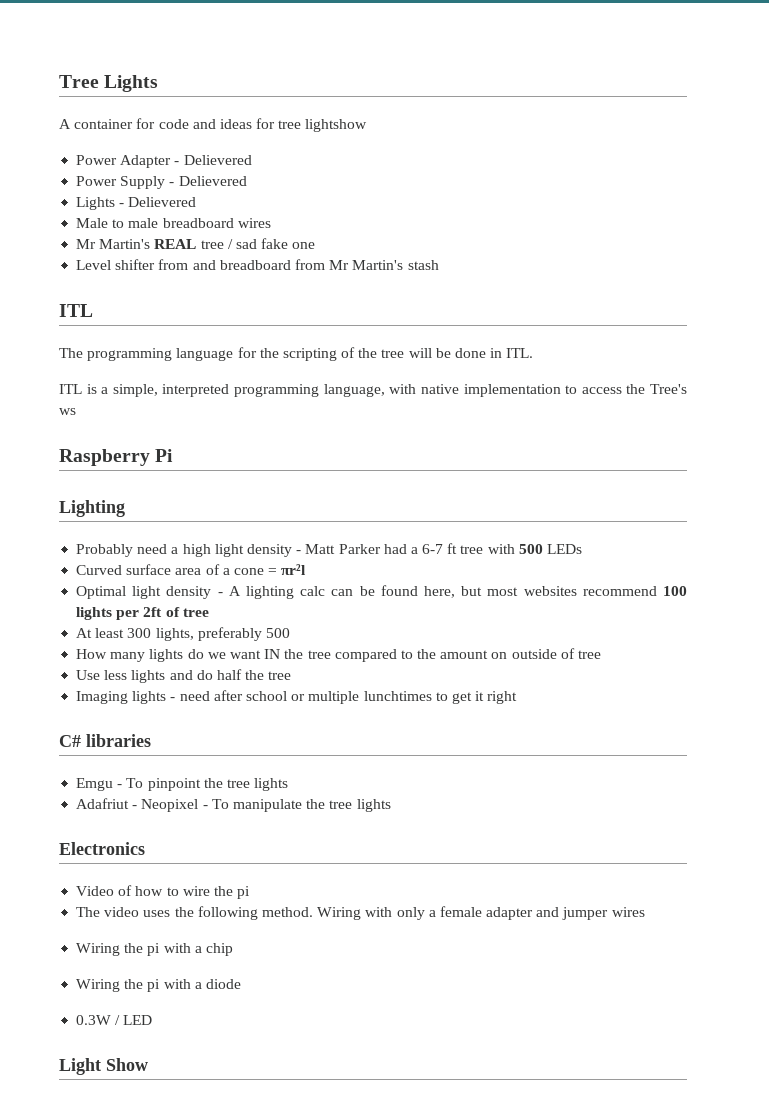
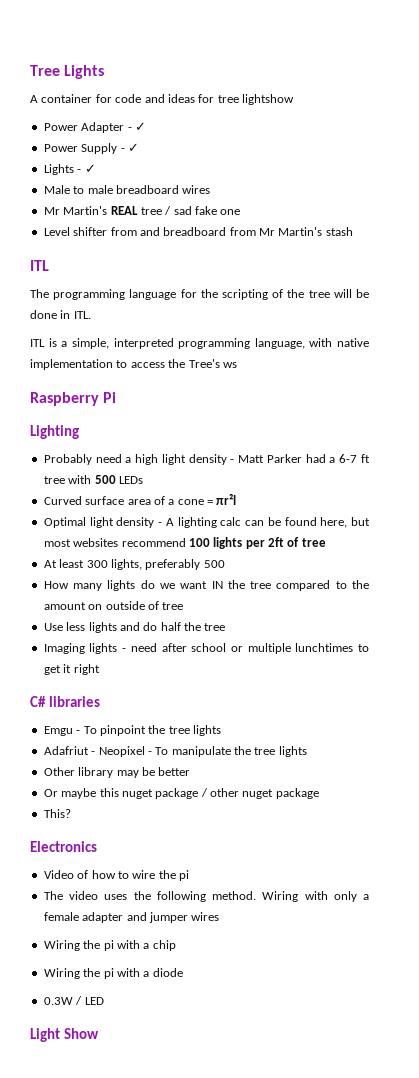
- Power Adapter - Delievered
+ Power Adapter - ✓
- Power Supply - Delievered
+ Power Supply - ✓
- Lights - Delievered
+ Lights - ✓
+ Other library may be better
+ Or maybe this nuget package / other nuget package
+ This?

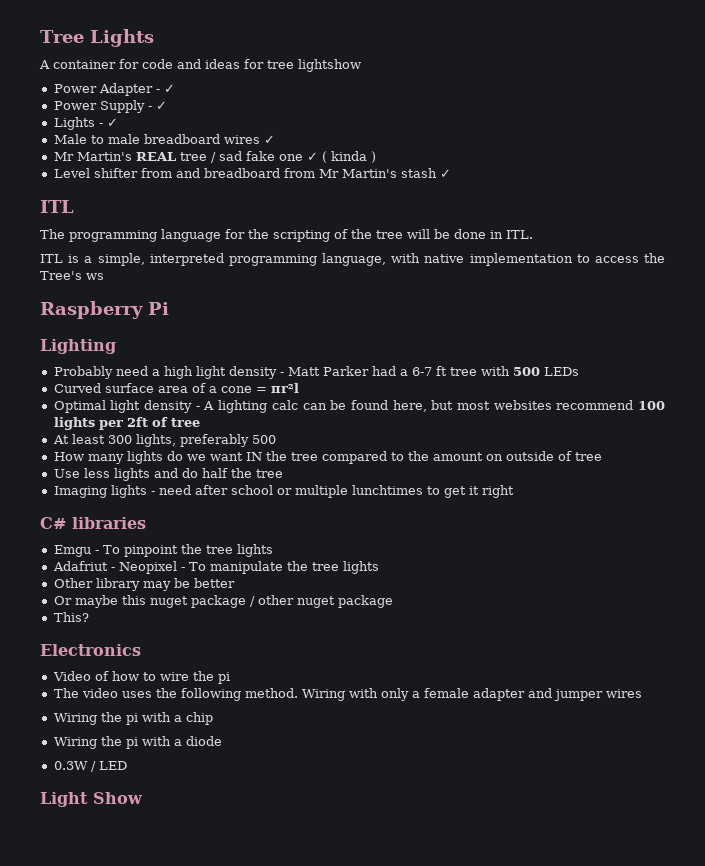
- Male to male breadboard wires
+ Male to male breadboard wires ✓
- Mr Martin's REAL tree / sad fake one
+ Mr Martin's REAL tree / sad fake one ✓ ( kinda )
- Level shifter from and breadboard from Mr Martin's stash
+ Level shifter from and breadboard from Mr Martin's stash ✓

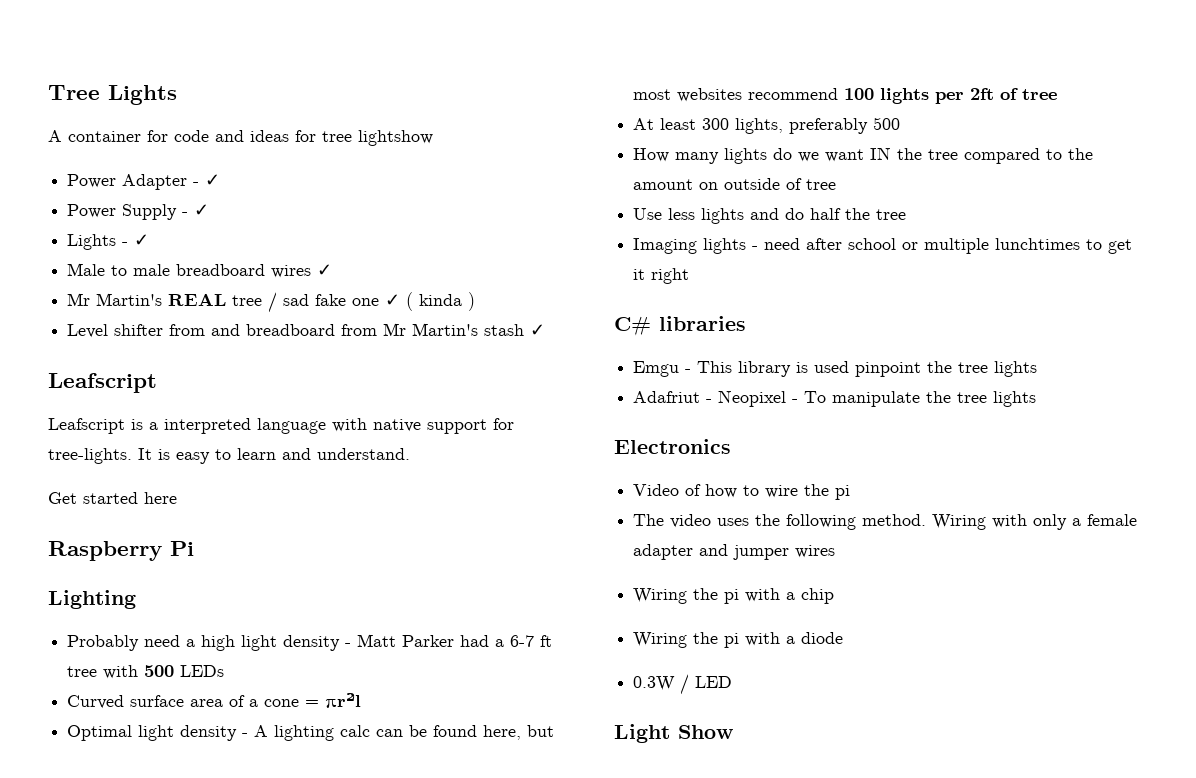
  Level shifter from and breadboard from Mr Martin's stash ✓
- ITL
- The programming language for the scripting of the tree will be done in ITL.
- ITL is a simple, interpreted programming language, with native implementation to access the Tree's ws
+ Leafscript
+ Leafscript is a interpreted language with native support for tree-lights. It is easy to learn and understand.
+ Get started here
- Emgu - To pinpoint the tree lights
+ Emgu - This library is used pinpoint the tree lights
- Other library may be better
- Or maybe this nuget package / other nuget package
- This?

